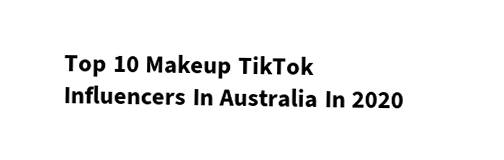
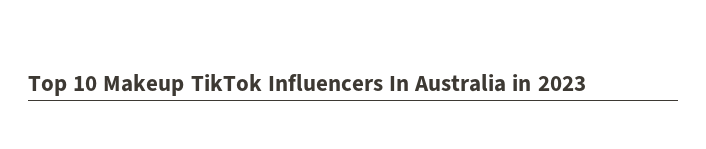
- Top 10 Makeup TikTok Influencers In Australia In 2020
+ Top 10 Makeup TikTok Influencers In Australia in 2023

